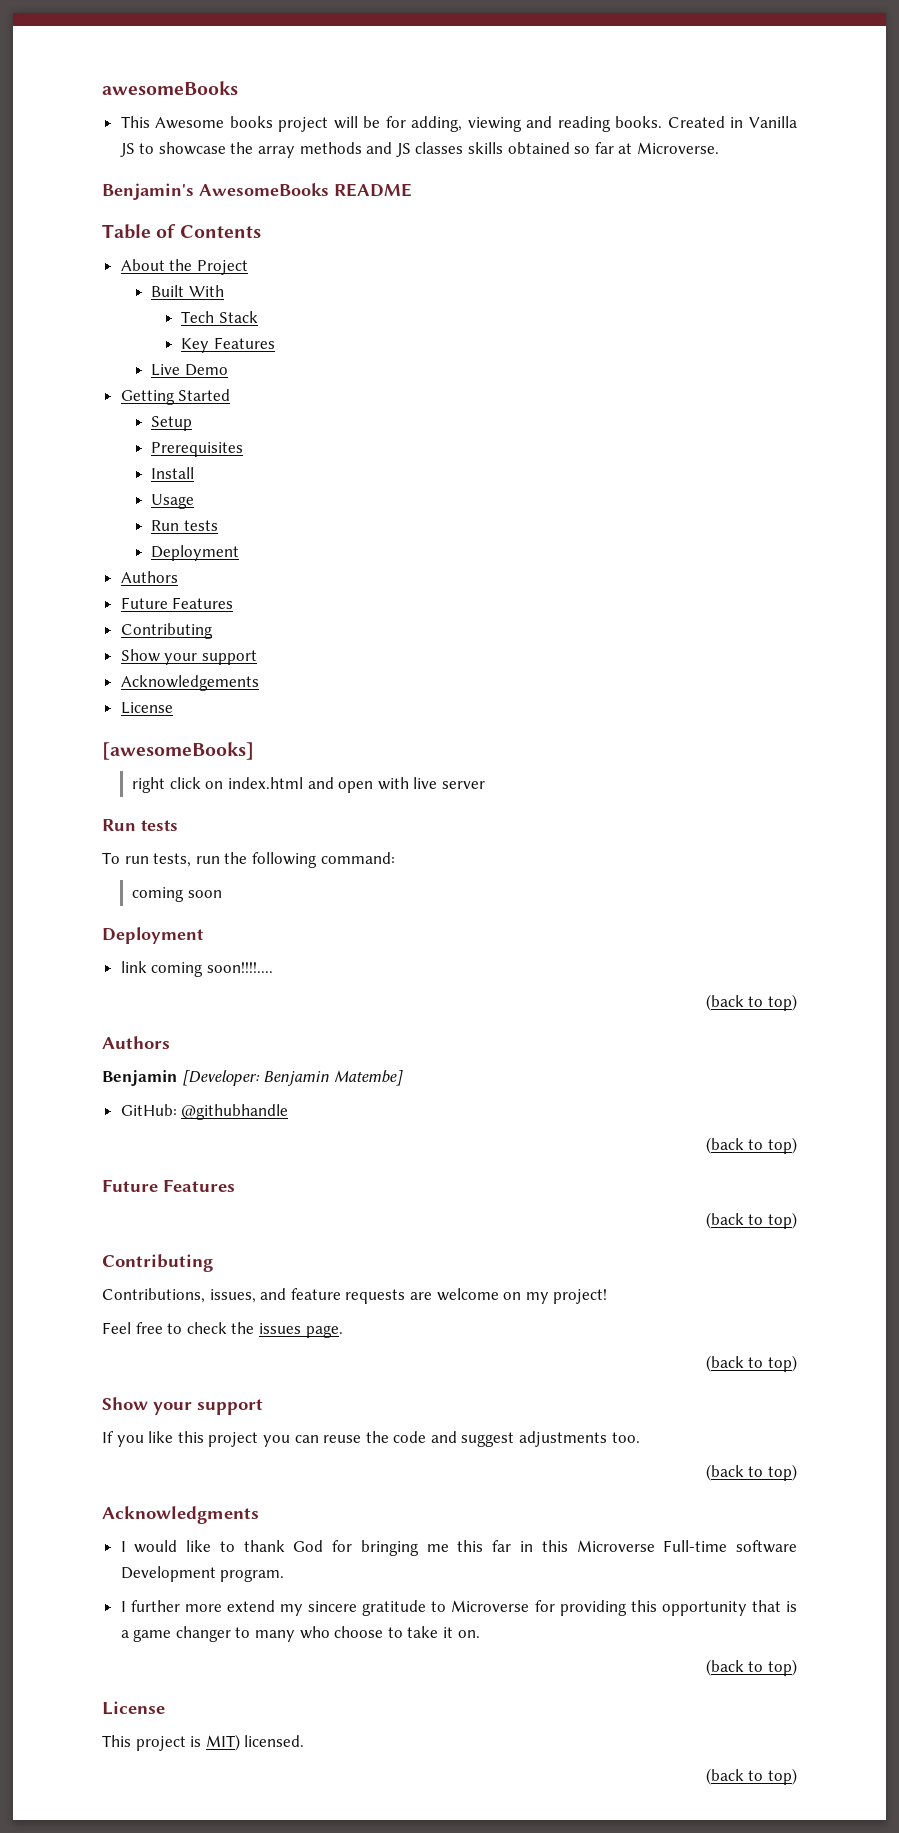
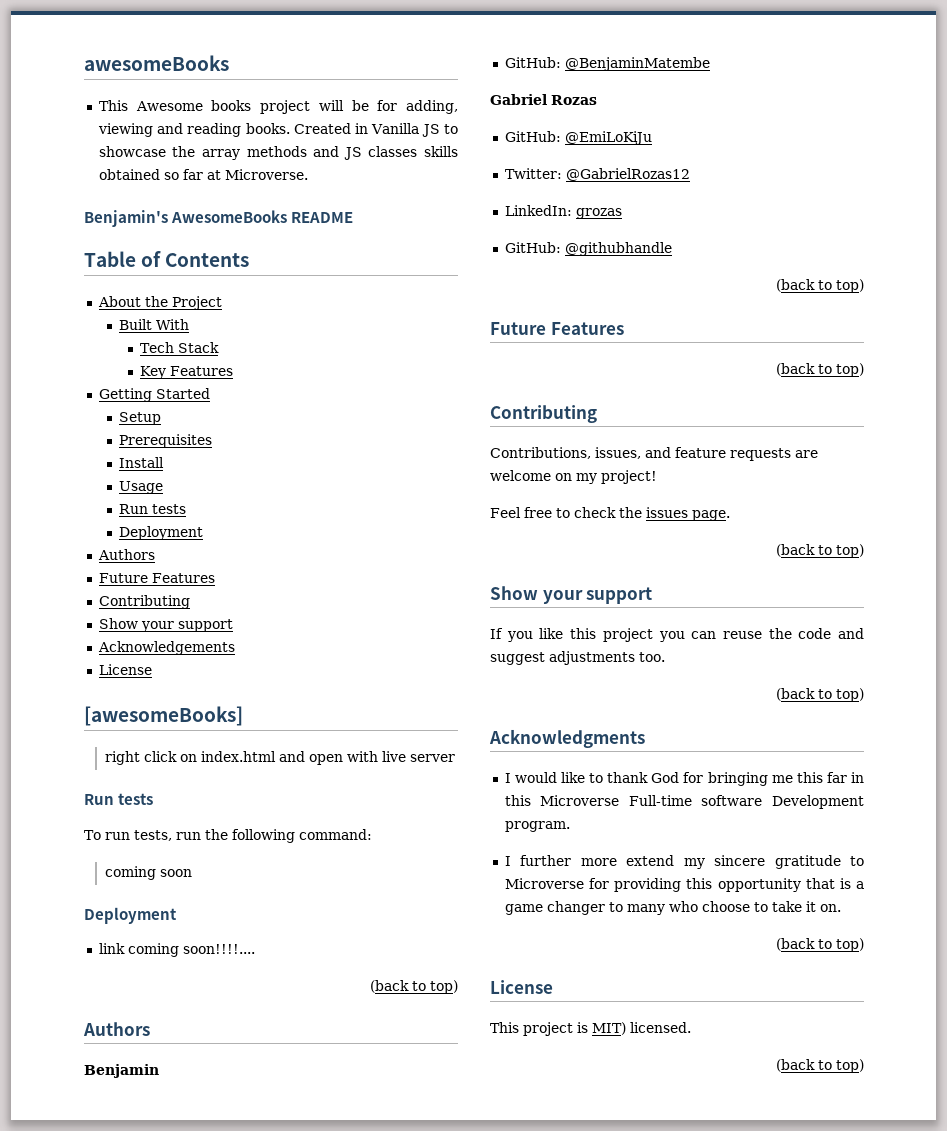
- Live Demo
- Benjamin [Developer: Benjamin Matembe]
+ Benjamin
+ GitHub: @BenjaminMatembe
+ Gabriel Rozas
+ GitHub: @EmiLoKiJu
+ Twitter: @GabrielRozas12
+ LinkedIn: grozas

